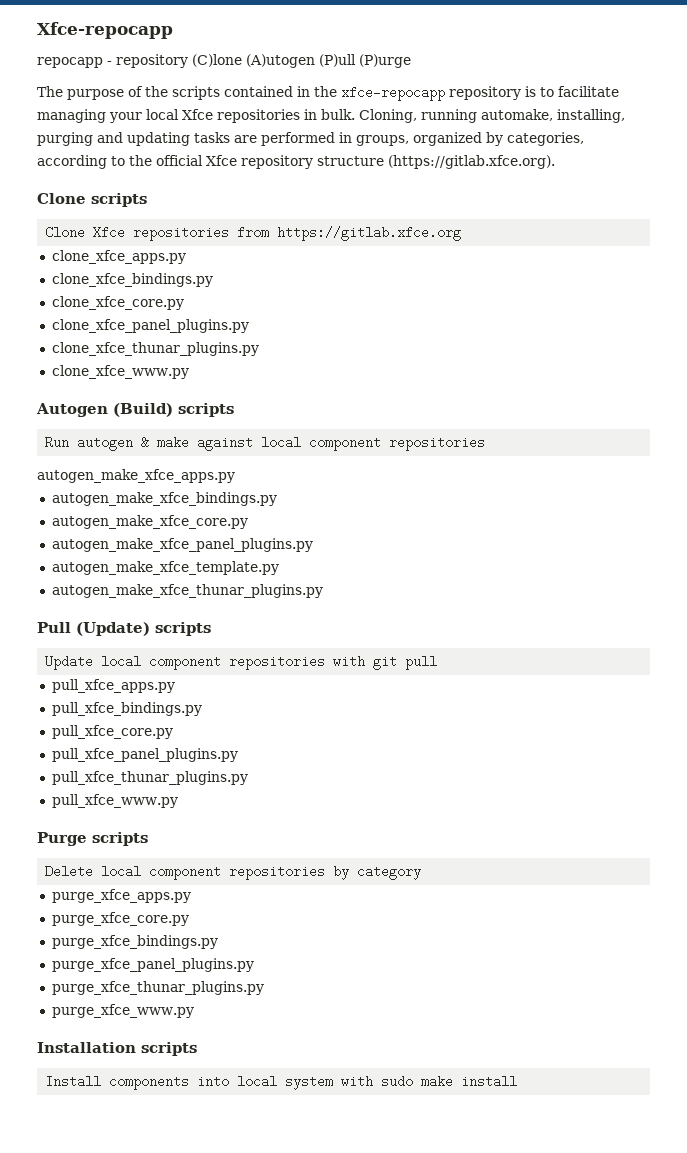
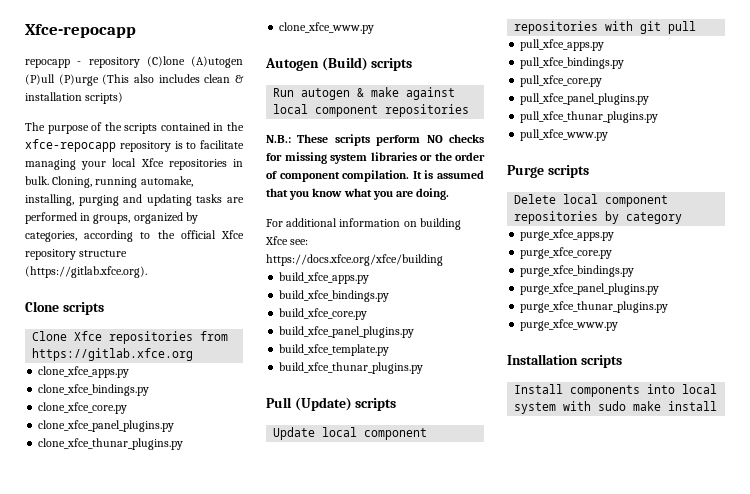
- repocapp - repository (C)lone (A)utogen (P)ull (P)urge
+ repocapp - repository (C)lone (A)utogen (P)ull (P)urge (This also includes clean & installation scripts)
- autogen_make_xfce_apps.py
- autogen_make_xfce_bindings.py
- autogen_make_xfce_core.py
- autogen_make_xfce_panel_plugins.py
- autogen_make_xfce_template.py
- autogen_make_xfce_thunar_plugins.py
+ N.B.: These scripts perform NO checks for missing system libraries or the order of component compilation. It is assumed that you know what you are doing.
+ For additional information on building Xfce see: https://docs.xfce.org/xfce/building
+ build_xfce_apps.py
+ build_xfce_bindings.py
+ build_xfce_core.py
+ build_xfce_panel_plugins.py
+ build_xfce_template.py
+ build_xfce_thunar_plugins.py

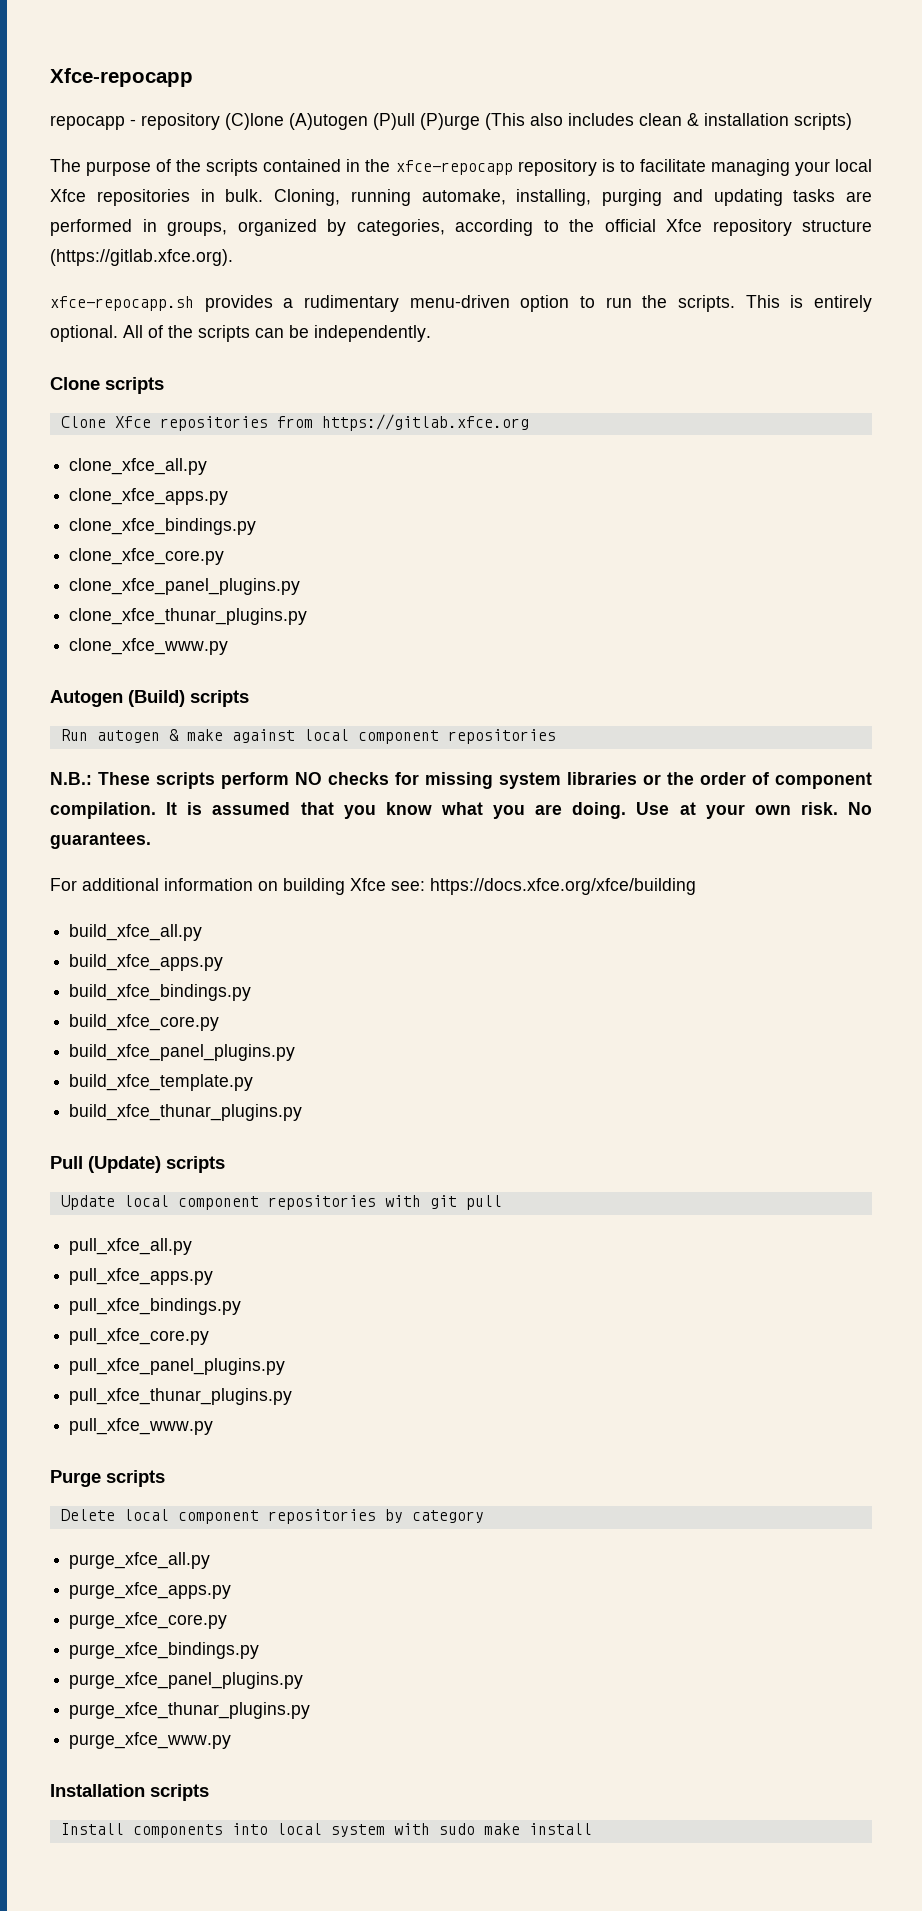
+ xfce-repocapp.sh provides a rudimentary menu-driven option to run the scripts. This is entirely optional. All of the scripts can be independently.
+ clone_xfce_all.py
+ Use at your own risk. No guarantees.
+ build_xfce_all.py
+ pull_xfce_all.py
+ purge_xfce_all.py

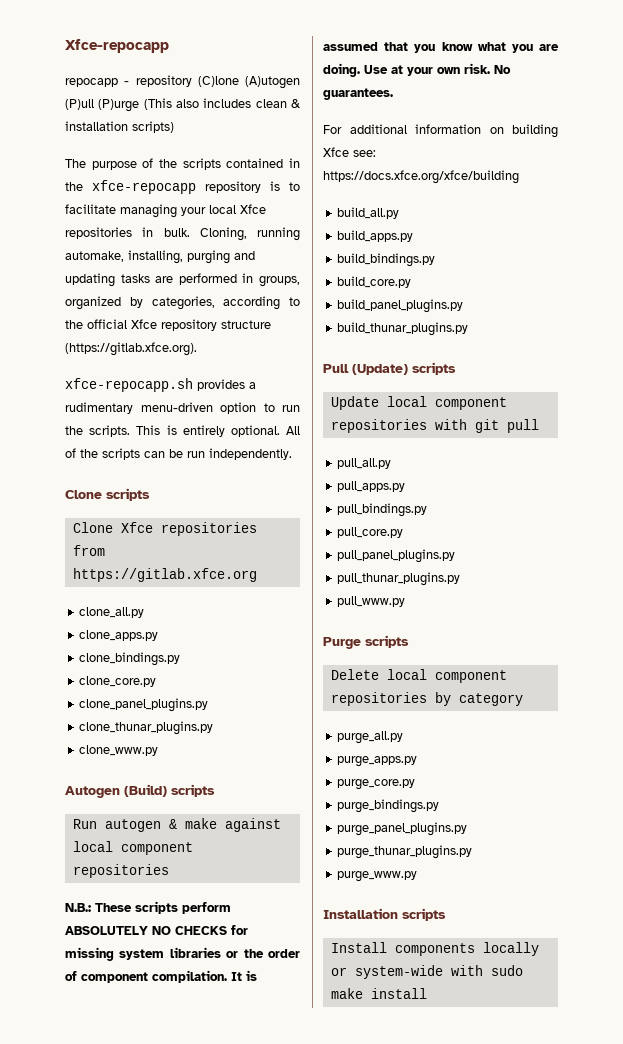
- All of the scripts can be independently.
+ All of the scripts can be run independently.
- clone_xfce_all.py
- clone_xfce_apps.py
- clone_xfce_bindings.py
- clone_xfce_core.py
- clone_xfce_panel_plugins.py
- clone_xfce_thunar_plugins.py
- clone_xfce_www.py
+ clone_all.py
+ clone_apps.py
+ clone_bindings.py
+ clone_core.py
+ clone_panel_plugins.py
+ clone_thunar_plugins.py
+ clone_www.py
- N.B.: These scripts perform NO checks for missing system libraries or the order of component compilation.
+ N.B.: These scripts perform ABSOLUTELY NO CHECKS for missing system libraries or the order of component compilation.
- build_xfce_all.py
- build_xfce_apps.py
- build_xfce_bindings.py
- build_xfce_core.py
- build_xfce_panel_plugins.py
- build_xfce_template.py
- build_xfce_thunar_plugins.py
+ build_all.py
+ build_apps.py
+ build_bindings.py
+ build_core.py
+ build_panel_plugins.py
+ build_thunar_plugins.py
- pull_xfce_all.py
- pull_xfce_apps.py
- pull_xfce_bindings.py
- pull_xfce_core.py
- pull_xfce_panel_plugins.py
- pull_xfce_thunar_plugins.py
- pull_xfce_www.py
+ pull_all.py
+ pull_apps.py
+ pull_bindings.py
+ pull_core.py
+ pull_panel_plugins.py
+ pull_thunar_plugins.py
+ pull_www.py
- purge_xfce_all.py
- purge_xfce_apps.py
- purge_xfce_core.py
- purge_xfce_bindings.py
- purge_xfce_panel_plugins.py
- purge_xfce_thunar_plugins.py
- purge_xfce_www.py
+ purge_all.py
+ purge_apps.py
+ purge_core.py
+ purge_bindings.py
+ purge_panel_plugins.py
+ purge_thunar_plugins.py
+ purge_www.py
- Install components into local system with sudo make install
+ Install components locally or system-wide with sudo make install

